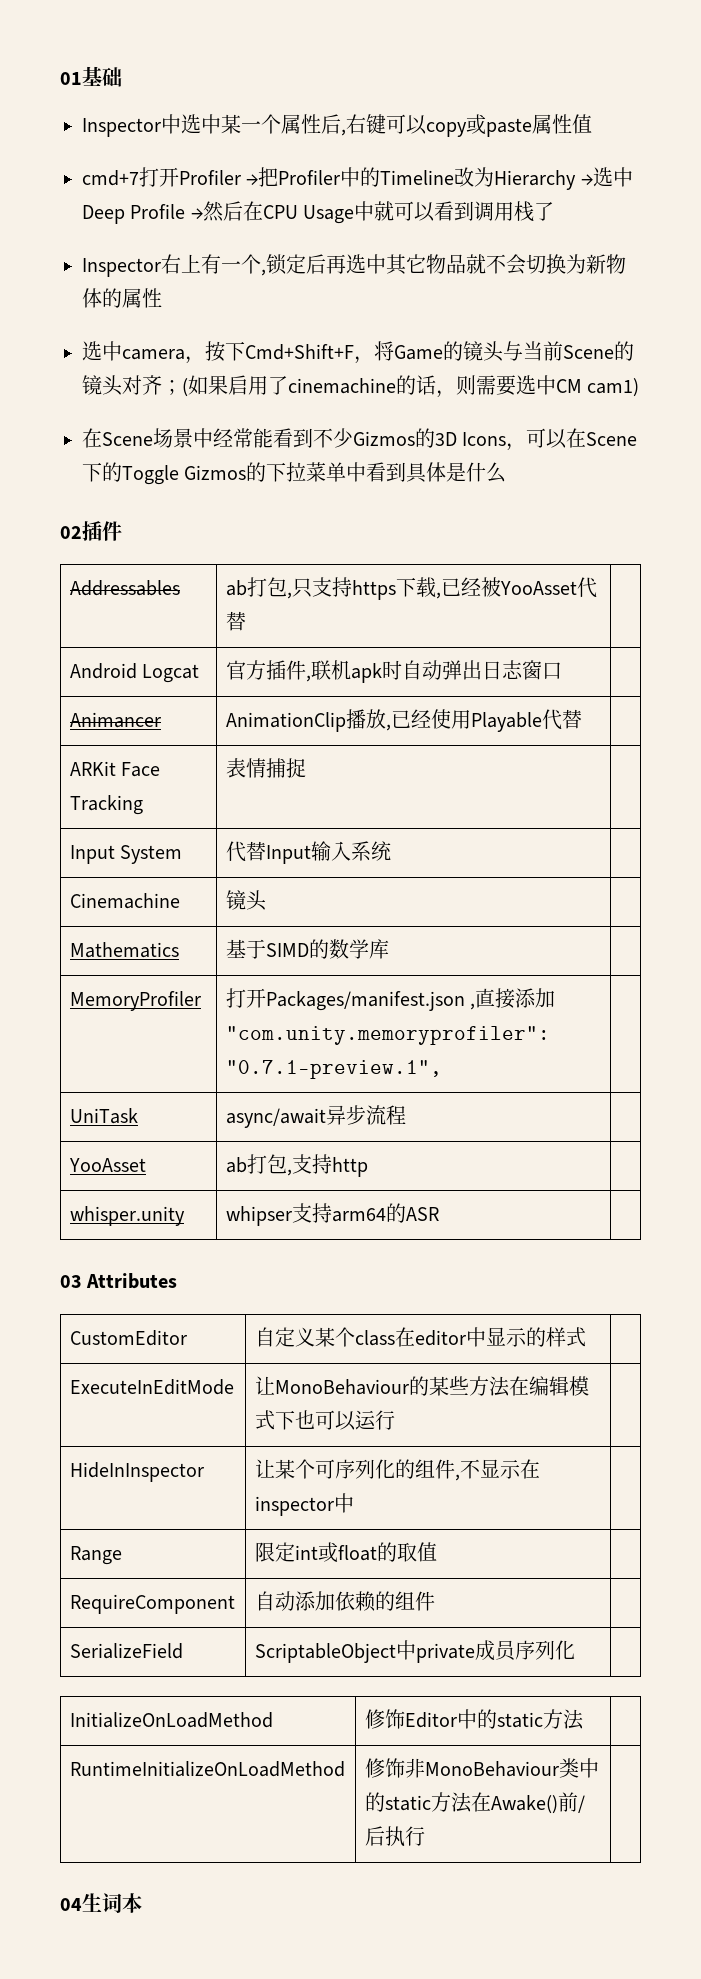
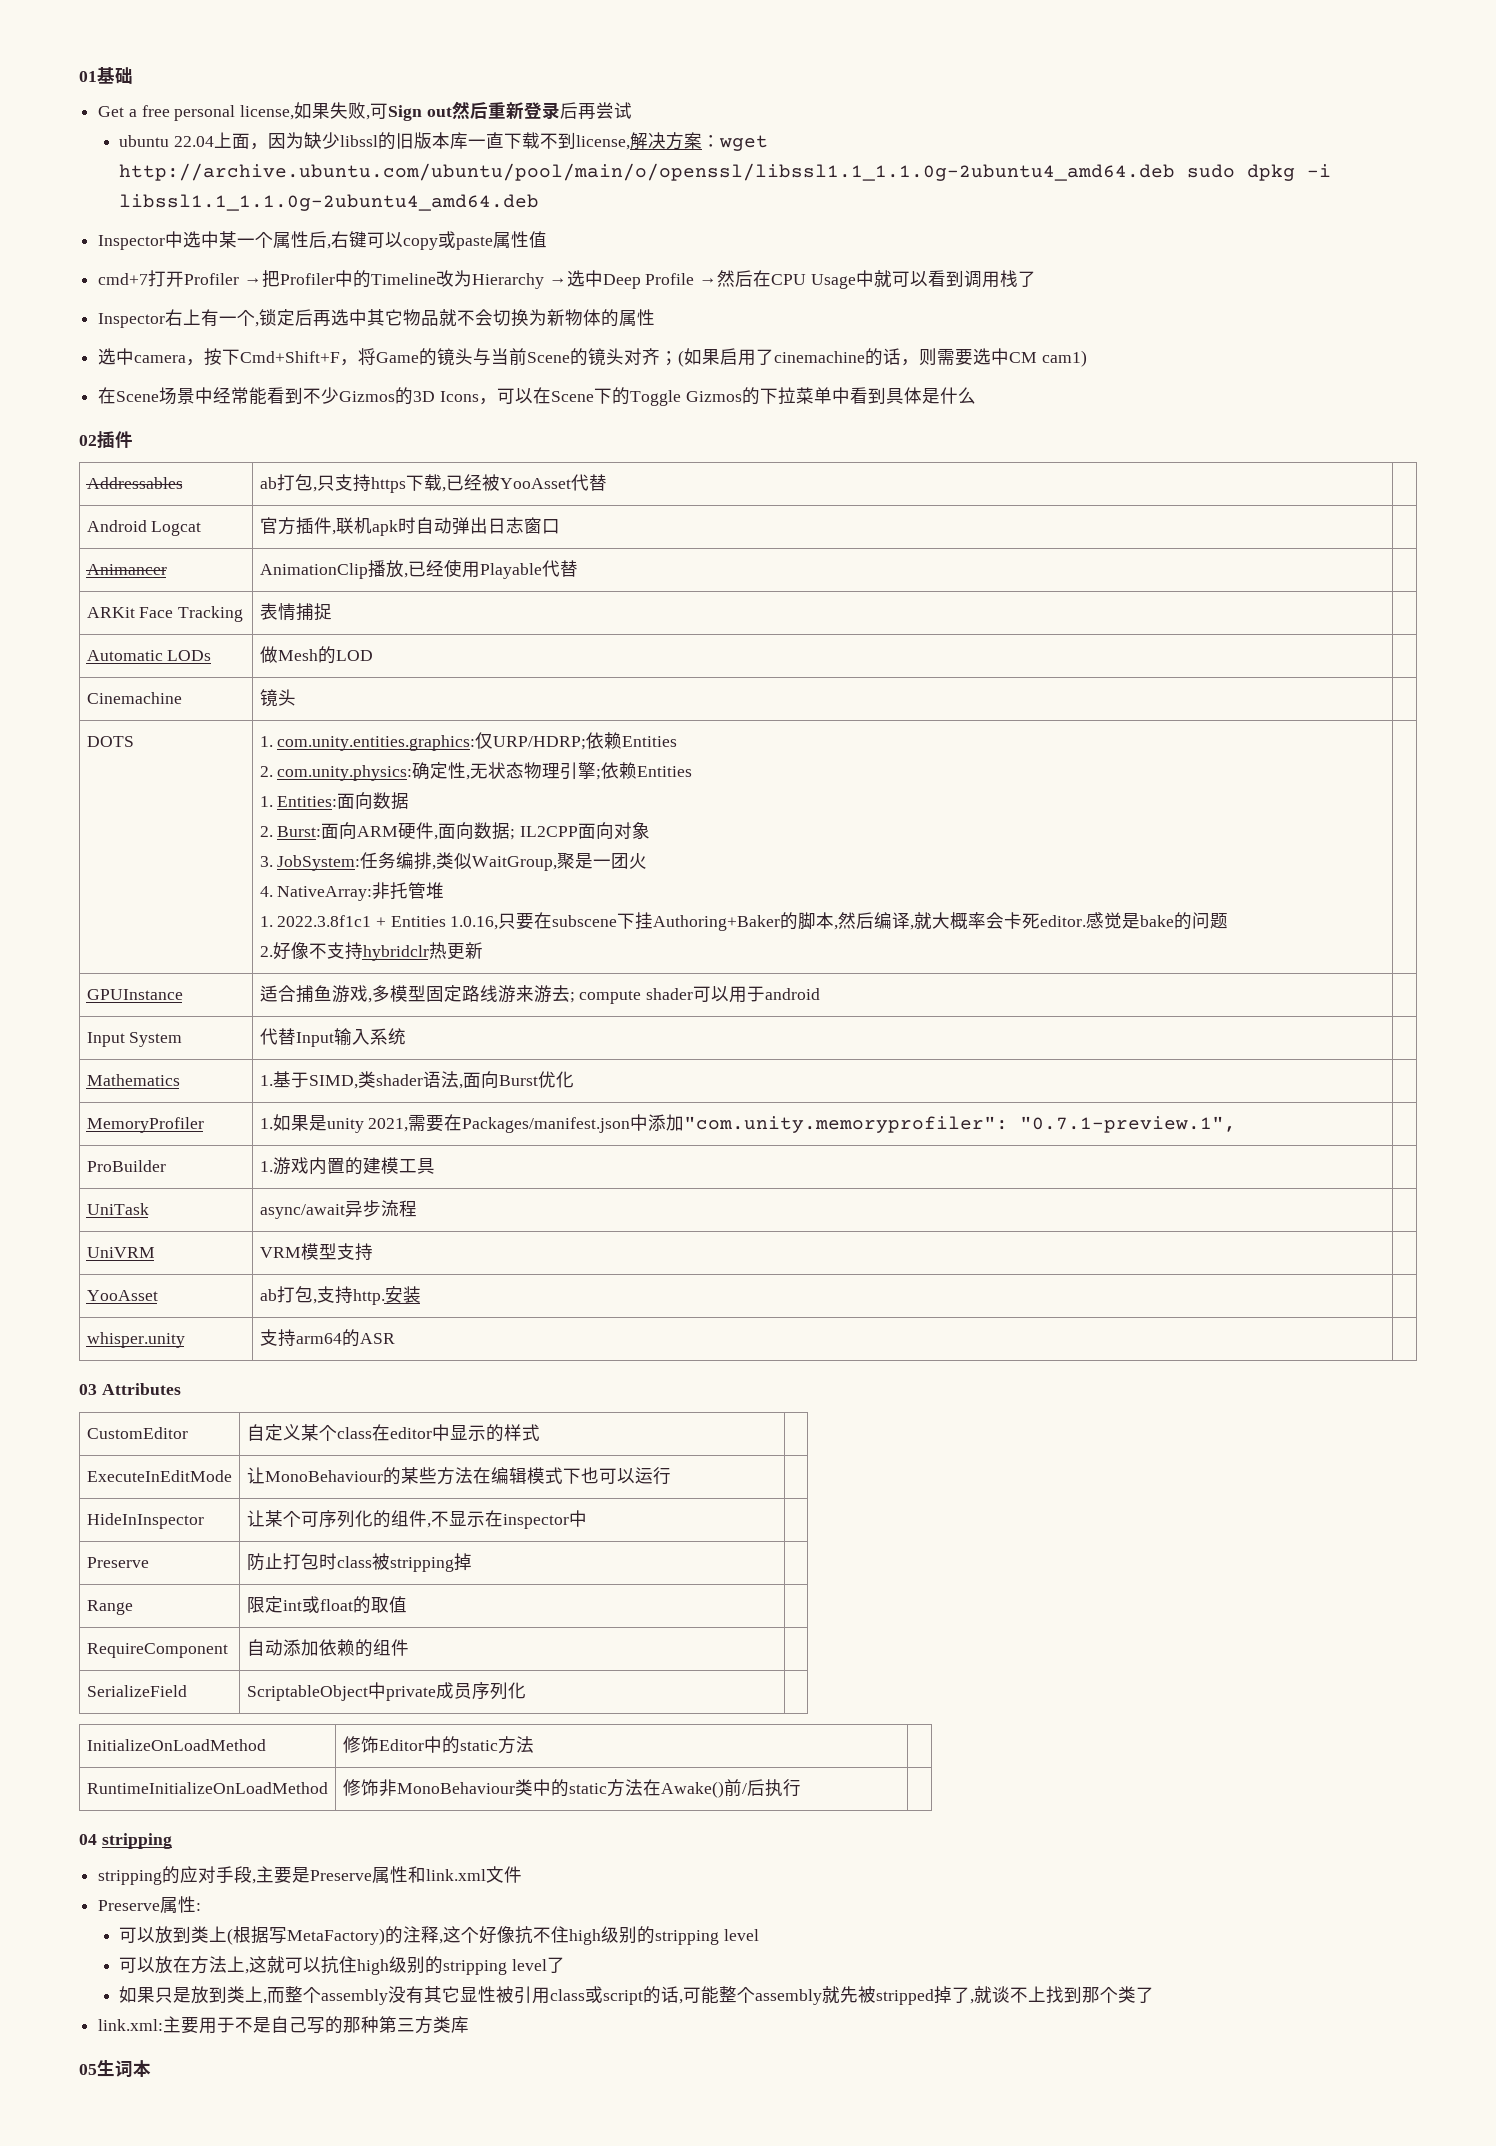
+ Get a free personal license,如果失败,可Sign out然后重新登录后再尝试
+ ubuntu 22.04上面，因为缺少libssl的旧版本库一直下载不到license,解决方案：wget http://archive.ubuntu.com/ubuntu/pool/main/o/openssl/libssl1.1_1.1.0g-2ubuntu4_amd64.deb sudo dpkg -i libssl1.1_1.1.0g-2ubuntu4_amd64.deb
+ Automatic LODs | 做Mesh的LOD |
+ Cinemachine | 镜头 |
+ DOTS | 1. com.unity.entities.graphics:仅URP/HDRP;依赖Entities
+ 2. com.unity.physics:确定性,无状态物理引擎;依赖Entities
+ 1. Entities:面向数据
+ 2. Burst:面向ARM硬件,面向数据; IL2CPP面向对象
+ 3. JobSystem:任务编排,类似WaitGroup,聚是一团火
+ 4. NativeArray:非托管堆
+ 1. 2022.3.8f1c1 + Entities 1.0.16,只要在subscene下挂Authoring+Baker的脚本,然后编译,就大概率会卡死editor.感觉是bake的问题
+ 2.好像不支持hybridclr热更新 |
+ GPUInstance | 适合捕鱼游戏,多模型固定路线游来游去; compute shader可以用于android |
- Cinemachine | 镜头 |
- Mathematics | 基于SIMD的数学库 |
- MemoryProfiler | 打开Packages/manifest.json ,直接添加"com.unity.memoryprofiler": "0.7.1-preview.1", |
+ Mathematics | 1.基于SIMD,类shader语法,面向Burst优化 |
+ MemoryProfiler | 1.如果是unity 2021,需要在Packages/manifest.json中添加"com.unity.memoryprofiler": "0.7.1-preview.1", |
+ ProBuilder | 1.游戏内置的建模工具 |
+ UniVRM | VRM模型支持 |
- YooAsset | ab打包,支持http |
+ YooAsset | ab打包,支持http.安装 |
- whisper.unity | whipser支持arm64的ASR |
+ whisper.unity | 支持arm64的ASR |
+ Preserve | 防止打包时class被stripping掉 |
- 04生词本
+ 04 stripping
+ stripping的应对手段,主要是Preserve属性和link.xml文件
+ Preserve属性:
+ 可以放到类上(根据写MetaFactory)的注释,这个好像抗不住high级别的stripping level
+ 可以放在方法上,这就可以抗住high级别的stripping level了
+ 如果只是放到类上,而整个assembly没有其它显性被引用class或script的话,可能整个assembly就先被stripped掉了,就谈不上找到那个类了
+ link.xml:主要用于不是自己写的那种第三方类库
+ 05生词本

